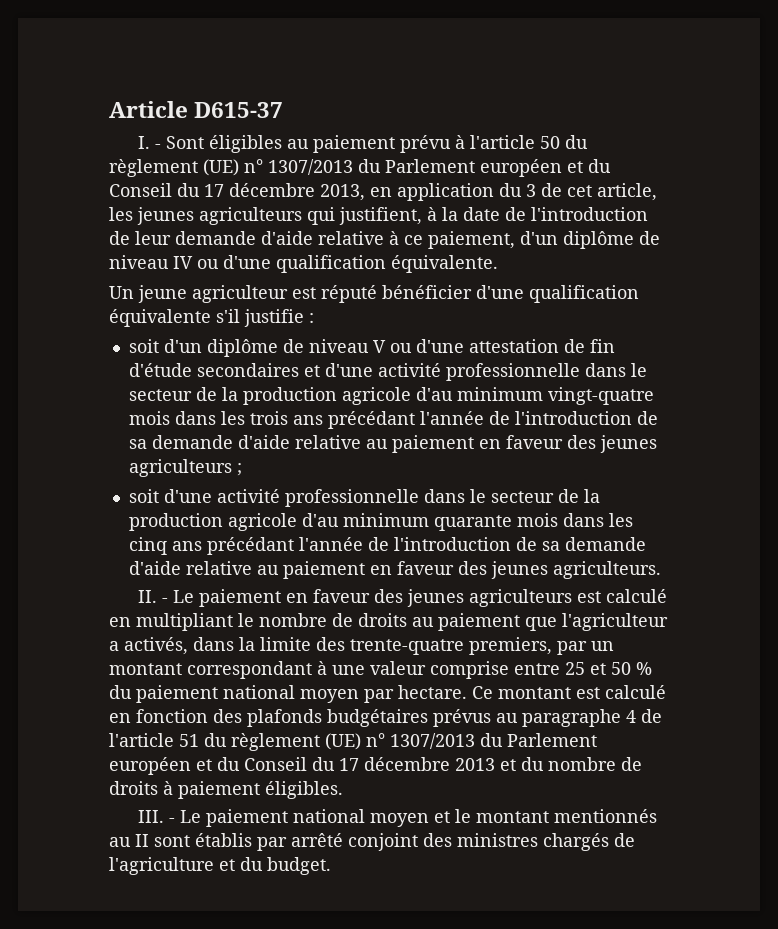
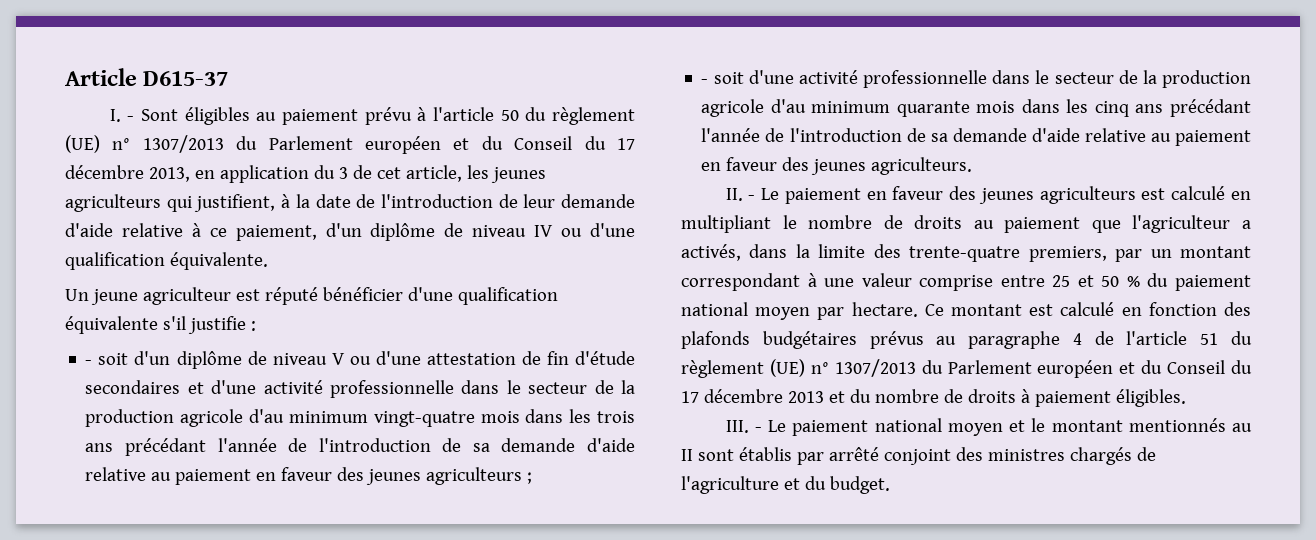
- soit d'un diplôme de niveau V ou d'une attestation de fin d'étude secondaires et d'une activité professionnelle dans le secteur de la production agricole d'au minimum vingt-quatre mois dans les trois ans précédant l'année de l'introduction de sa demande d'aide relative au paiement en faveur des jeunes agriculteurs ;
+ - soit d'un diplôme de niveau V ou d'une attestation de fin d'étude secondaires et d'une activité professionnelle dans le secteur de la production agricole d'au minimum vingt-quatre mois dans les trois ans précédant l'année de l'introduction de sa demande d'aide relative au paiement en faveur des jeunes agriculteurs ;
- soit d'une activité professionnelle dans le secteur de la production agricole d'au minimum quarante mois dans les cinq ans précédant l'année de l'introduction de sa demande d'aide relative au paiement en faveur des jeunes agriculteurs.
+ - soit d'une activité professionnelle dans le secteur de la production agricole d'au minimum quarante mois dans les cinq ans précédant l'année de l'introduction de sa demande d'aide relative au paiement en faveur des jeunes agriculteurs.

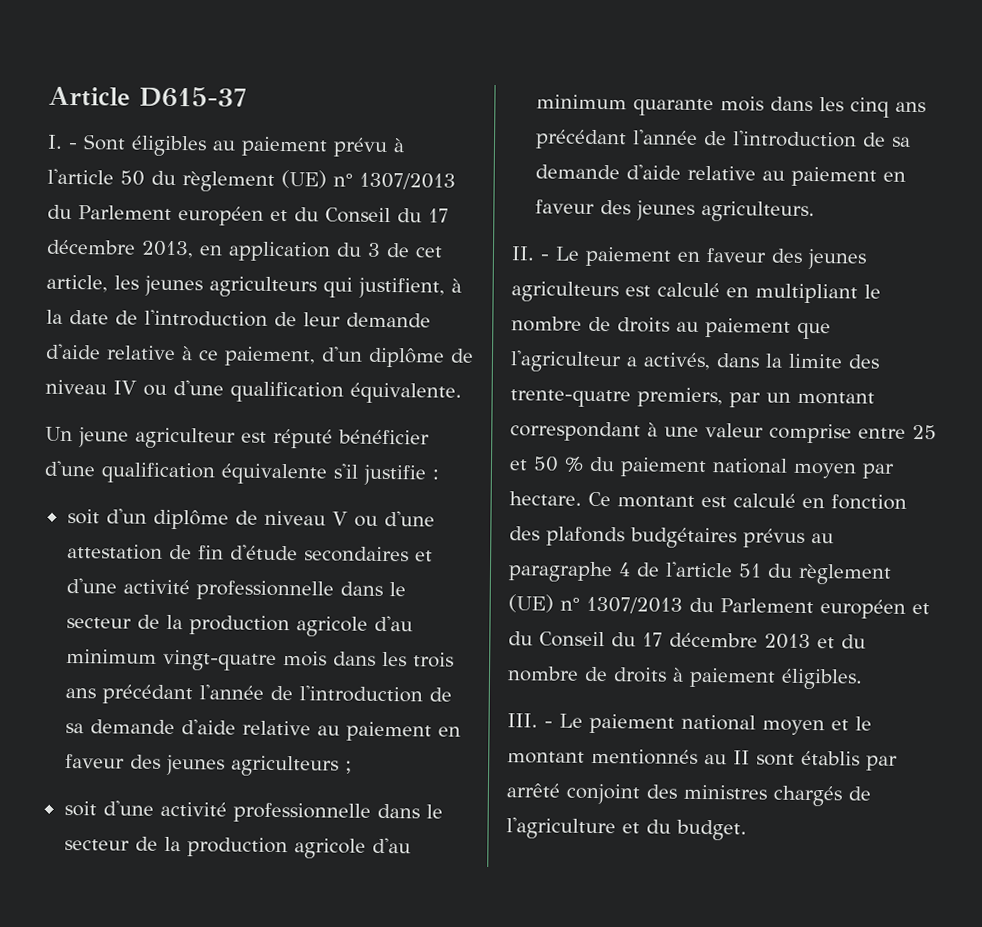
- - soit d'un diplôme de niveau V ou d'une attestation de fin d'étude secondaires et d'une activité professionnelle dans le secteur de la production agricole d'au minimum vingt-quatre mois dans les trois ans précédant l'année de l'introduction de sa demande d'aide relative au paiement en faveur des jeunes agriculteurs ;
+ soit d'un diplôme de niveau V ou d'une attestation de fin d'étude secondaires et d'une activité professionnelle dans le secteur de la production agricole d'au minimum vingt-quatre mois dans les trois ans précédant l'année de l'introduction de sa demande d'aide relative au paiement en faveur des jeunes agriculteurs ;
- - soit d'une activité professionnelle dans le secteur de la production agricole d'au minimum quarante mois dans les cinq ans précédant l'année de l'introduction de sa demande d'aide relative au paiement en faveur des jeunes agriculteurs.
+ soit d'une activité professionnelle dans le secteur de la production agricole d'au minimum quarante mois dans les cinq ans précédant l'année de l'introduction de sa demande d'aide relative au paiement en faveur des jeunes agriculteurs.

